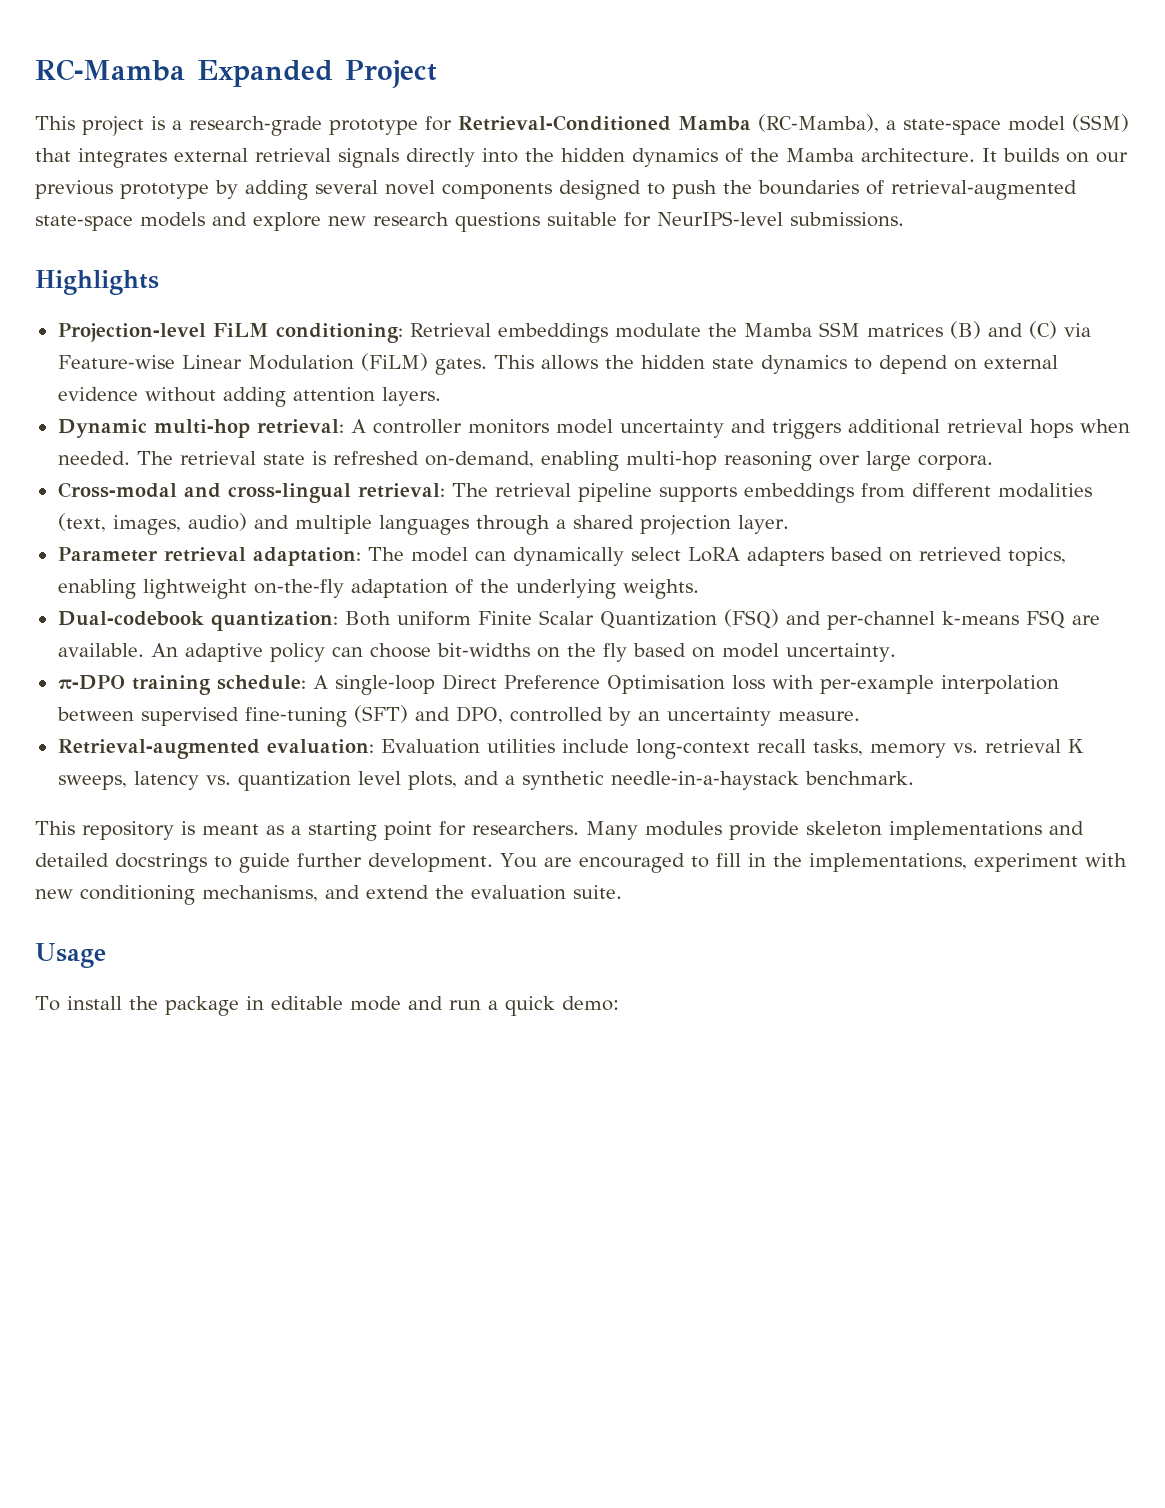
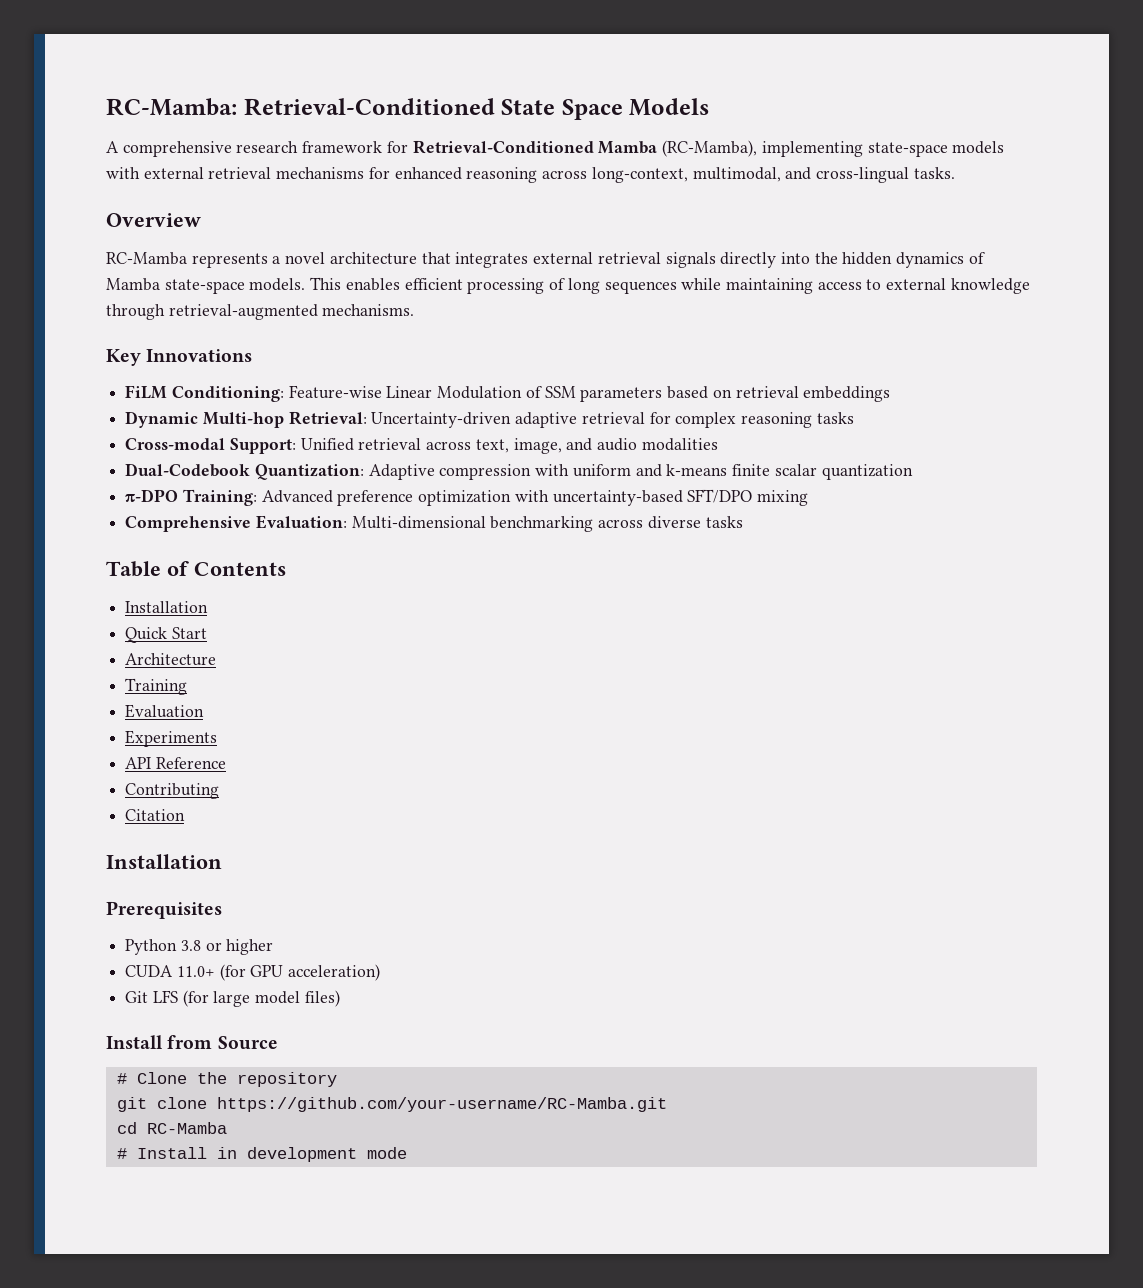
- RC‑Mamba Expanded Project
- This project is a research‑grade prototype for Retrieval‑Conditioned Mamba (RC‑Mamba), a state‑space model (SSM) that integrates external retrieval signals directly into the hidden dynamics of the Mamba architecture. It builds on our previous prototype by adding several novel components designed to push the boundaries of retrieval‑augmented state‑space models and explore new research questions suitable for NeurIPS‑level submissions.
- Highlights
- Projection‑level FiLM conditioning: Retrieval embeddings modulate the Mamba SSM matrices (B) and (C) via Feature‑wise Linear Modulation (FiLM) gates. This allows the hidden state dynamics to depend on external evidence without adding attention layers.
- Dynamic multi‑hop retrieval: A controller monitors model uncertainty and triggers additional retrieval hops when needed. The retrieval state is refreshed on‑demand, enabling multi‑hop reasoning over large corpora.
- Cross‑modal and cross‑lingual retrieval: The retrieval pipeline supports embeddings from different modalities (text, images, audio) and multiple languages through a shared projection layer.
- Parameter retrieval adaptation: The model can dynamically select LoRA adapters based on retrieved topics, enabling lightweight on‑the‑fly adaptation of the underlying weights.
- Dual‑codebook quantization: Both uniform Finite Scalar Quantization (FSQ) and per‑channel k‑means FSQ are available. An adaptive policy can choose bit‑widths on the fly based on model uncertainty.
- π‑DPO training schedule: A single‑loop Direct Preference Optimisation loss with per‑example interpolation between supervised fine‑tuning (SFT) and DPO, controlled by an uncertainty measure.
- Retrieval‑augmented evaluation: Evaluation utilities include long‑context recall tasks, memory vs. retrieval K sweeps, latency vs. quantization level plots, and a synthetic needle‑in‑a‑haystack benchmark.
- This repository is meant as a starting point for researchers. Many modules provide skeleton implementations and detailed docstrings to guide further development. You are encouraged to fill in the implementations, experiment with new conditioning mechanisms, and extend the evaluation suite.
- Usage
- To install the package in editable mode and run a quick demo:
+ RC-Mamba: Retrieval-Conditioned State Space Models
+ A comprehensive research framework for Retrieval-Conditioned Mamba (RC-Mamba), implementing state-space models with external retrieval mechanisms for enhanced reasoning across long-context, multimodal, and cross-lingual tasks.
+ Overview
+ RC-Mamba represents a novel architecture that integrates external retrieval signals directly into the hidden dynamics of Mamba state-space models. This enables efficient processing of long sequences while maintaining access to external knowledge through retrieval-augmented mechanisms.
+ Key Innovations
+ FiLM Conditioning: Feature-wise Linear Modulation of SSM parameters based on retrieval embeddings
+ Dynamic Multi-hop Retrieval: Uncertainty-driven adaptive retrieval for complex reasoning tasks
+ Cross-modal Support: Unified retrieval across text, image, and audio modalities
+ Dual-Codebook Quantization: Adaptive compression with uniform and k-means finite scalar quantization
+ π-DPO Training: Advanced preference optimization with uncertainty-based SFT/DPO mixing
+ Comprehensive Evaluation: Multi-dimensional benchmarking across diverse tasks
+ Table of Contents
+ Installation
+ Quick Start
+ Architecture
+ Training
+ Evaluation
+ Experiments
+ API Reference
+ Contributing
+ Citation
+ Installation
+ Prerequisites
+ Python 3.8 or higher
+ CUDA 11.0+ (for GPU acceleration)
+ Git LFS (for large model files)
+ Install from Source
+ # Clone the repository
+ git clone https://github.com/your-username/RC-Mamba.git
+ cd RC-Mamba
+ # Install in development mode

